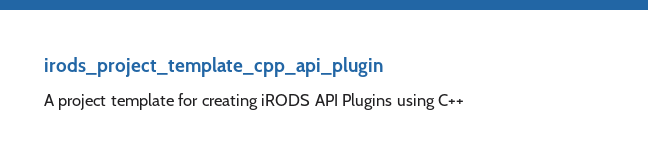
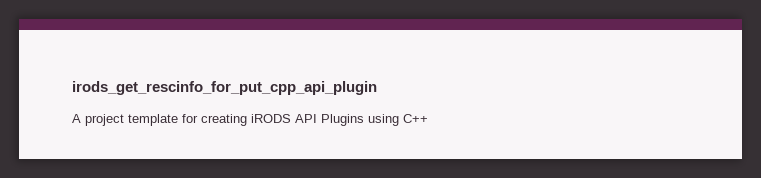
- irods_project_template_cpp_api_plugin
+ irods_get_rescinfo_for_put_cpp_api_plugin

